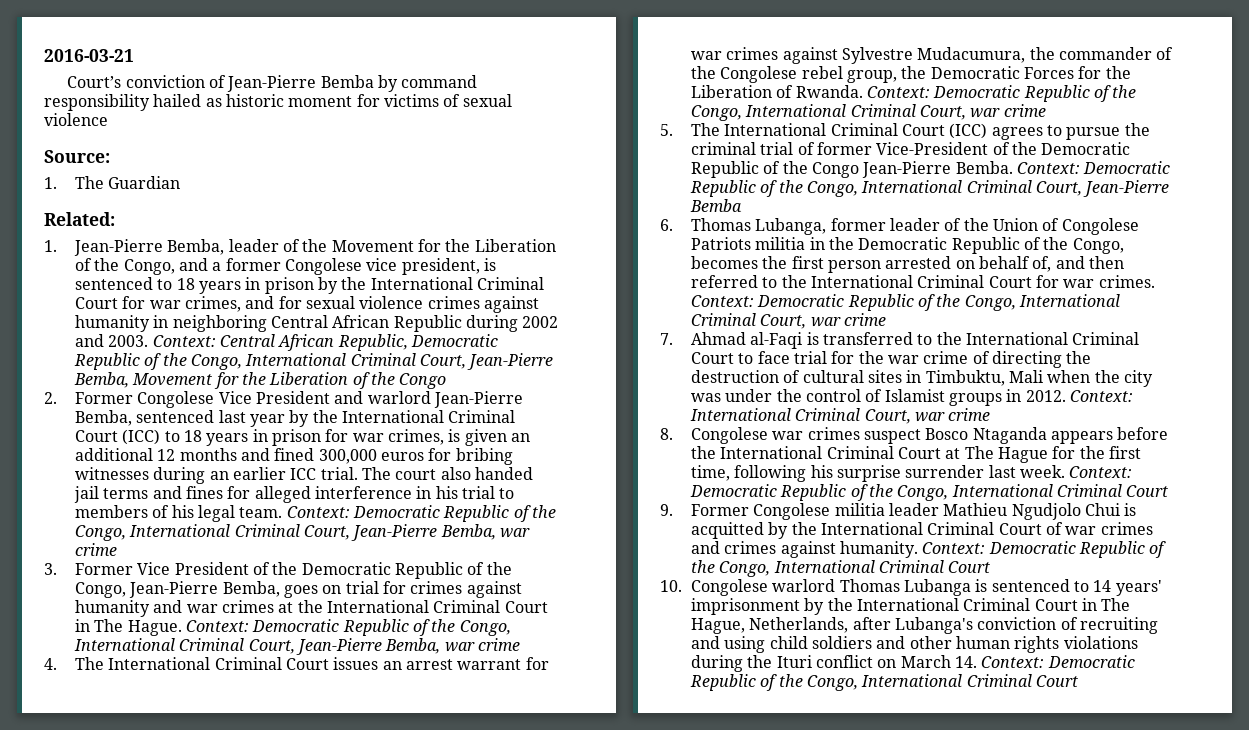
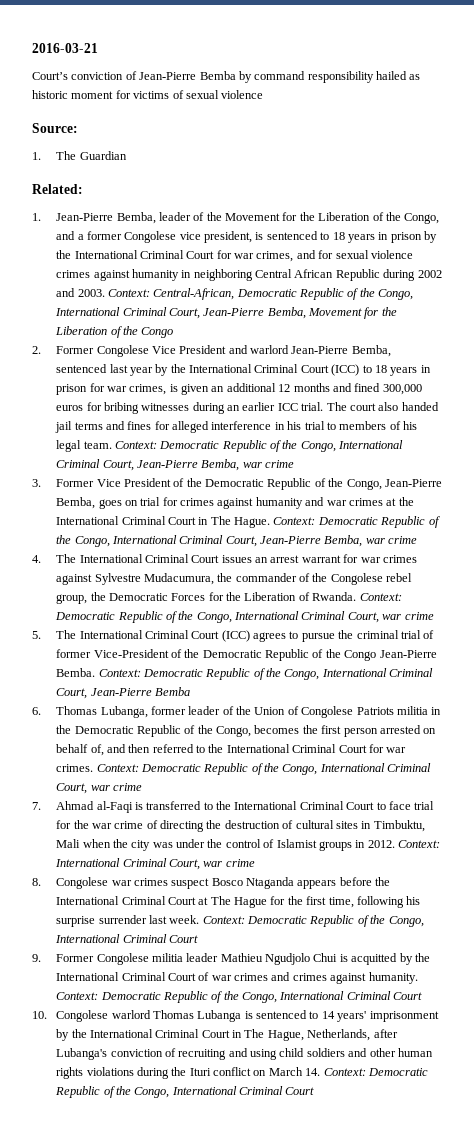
- Context: Central African Republic, Democratic Republic of the Congo, International Criminal Court, Jean-Pierre Bemba, Movement for the Liberation of the Congo
+ Context: Central-African, Democratic Republic of the Congo, International Criminal Court, Jean-Pierre Bemba, Movement for the Liberation of the Congo

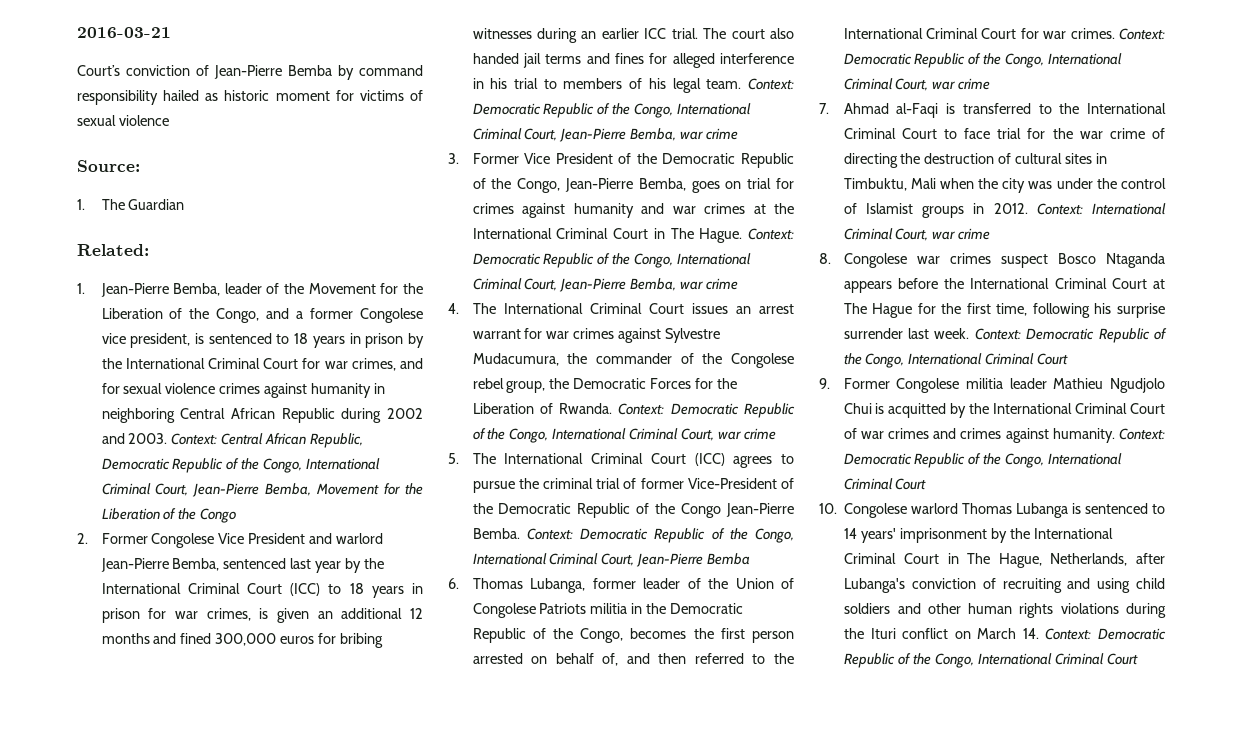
- Context: Central-African, Democratic Republic of the Congo, International Criminal Court, Jean-Pierre Bemba, Movement for the Liberation of the Congo
+ Context: Central African Republic, Democratic Republic of the Congo, International Criminal Court, Jean-Pierre Bemba, Movement for the Liberation of the Congo

